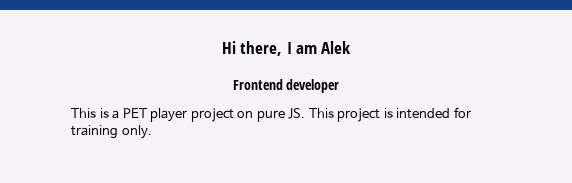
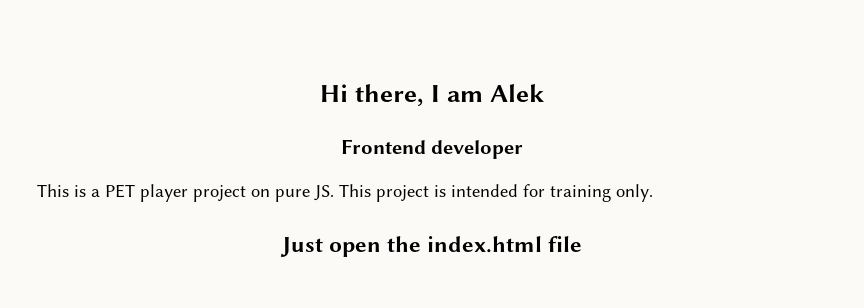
+ Just open the index.html file

